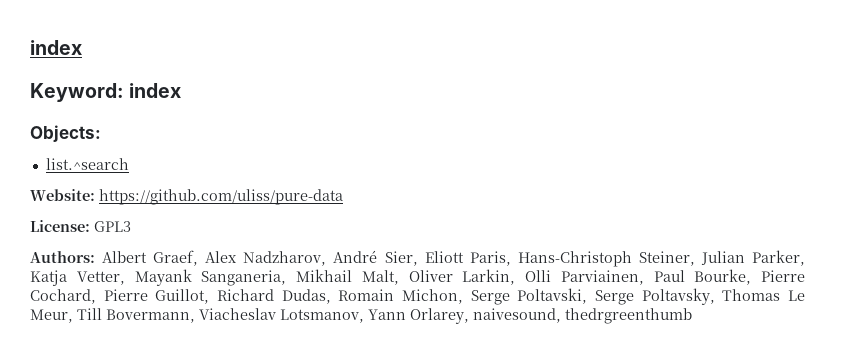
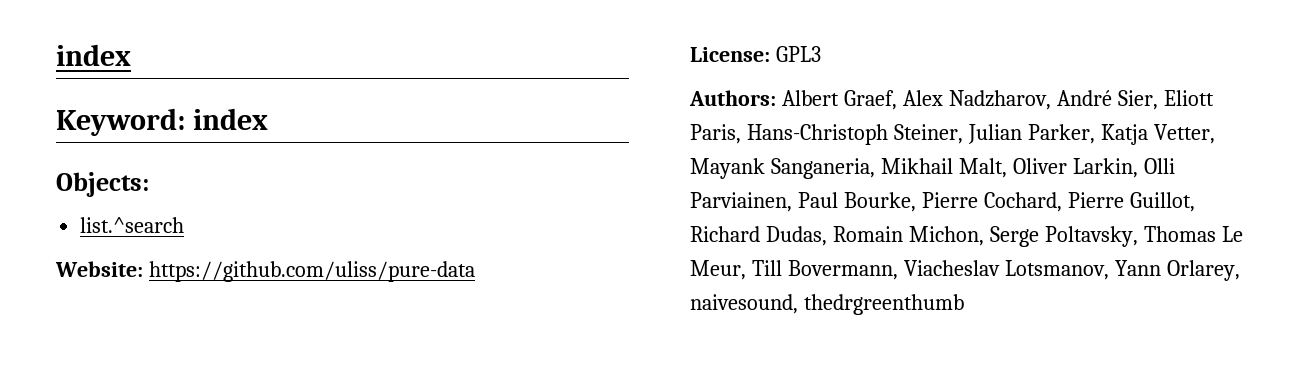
- Authors: Albert Graef, Alex Nadzharov, André Sier, Eliott Paris, Hans-Christoph Steiner, Julian Parker, Katja Vetter, Mayank Sanganeria, Mikhail Malt, Oliver Larkin, Olli Parviainen, Paul Bourke, Pierre Cochard, Pierre Guillot, Richard Dudas, Romain Michon, Serge Poltavski, Serge Poltavsky, Thomas Le Meur, Till Bovermann, Viacheslav Lotsmanov, Yann Orlarey, naivesound, thedrgreenthumb
+ Authors: Albert Graef, Alex Nadzharov, André Sier, Eliott Paris, Hans-Christoph Steiner, Julian Parker, Katja Vetter, Mayank Sanganeria, Mikhail Malt, Oliver Larkin, Olli Parviainen, Paul Bourke, Pierre Cochard, Pierre Guillot, Richard Dudas, Romain Michon, Serge Poltavsky, Thomas Le Meur, Till Bovermann, Viacheslav Lotsmanov, Yann Orlarey, naivesound, thedrgreenthumb

